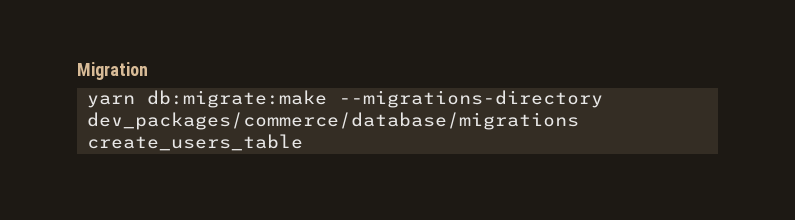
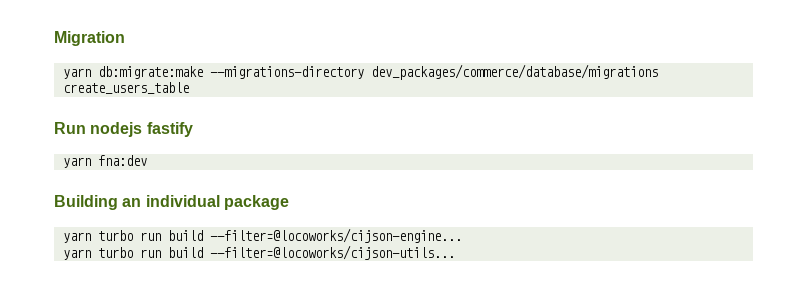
+ Run nodejs fastify
+ yarn fna:dev
+ Building an individual package
+ yarn turbo run build --filter=@locoworks/cijson-engine...
+ yarn turbo run build --filter=@locoworks/cijson-utils...

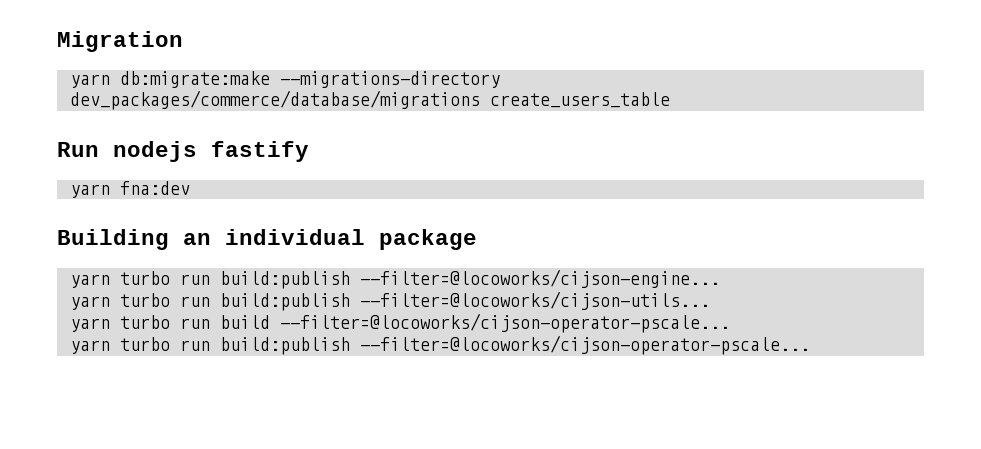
- yarn turbo run build --filter=@locoworks/cijson-engine...
+ yarn turbo run build:publish --filter=@locoworks/cijson-engine...
- yarn turbo run build --filter=@locoworks/cijson-utils...
+ yarn turbo run build:publish --filter=@locoworks/cijson-utils...
+ yarn turbo run build --filter=@locoworks/cijson-operator-pscale...
+ yarn turbo run build:publish --filter=@locoworks/cijson-operator-pscale...

